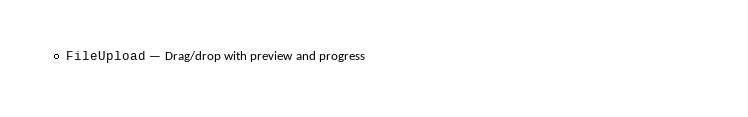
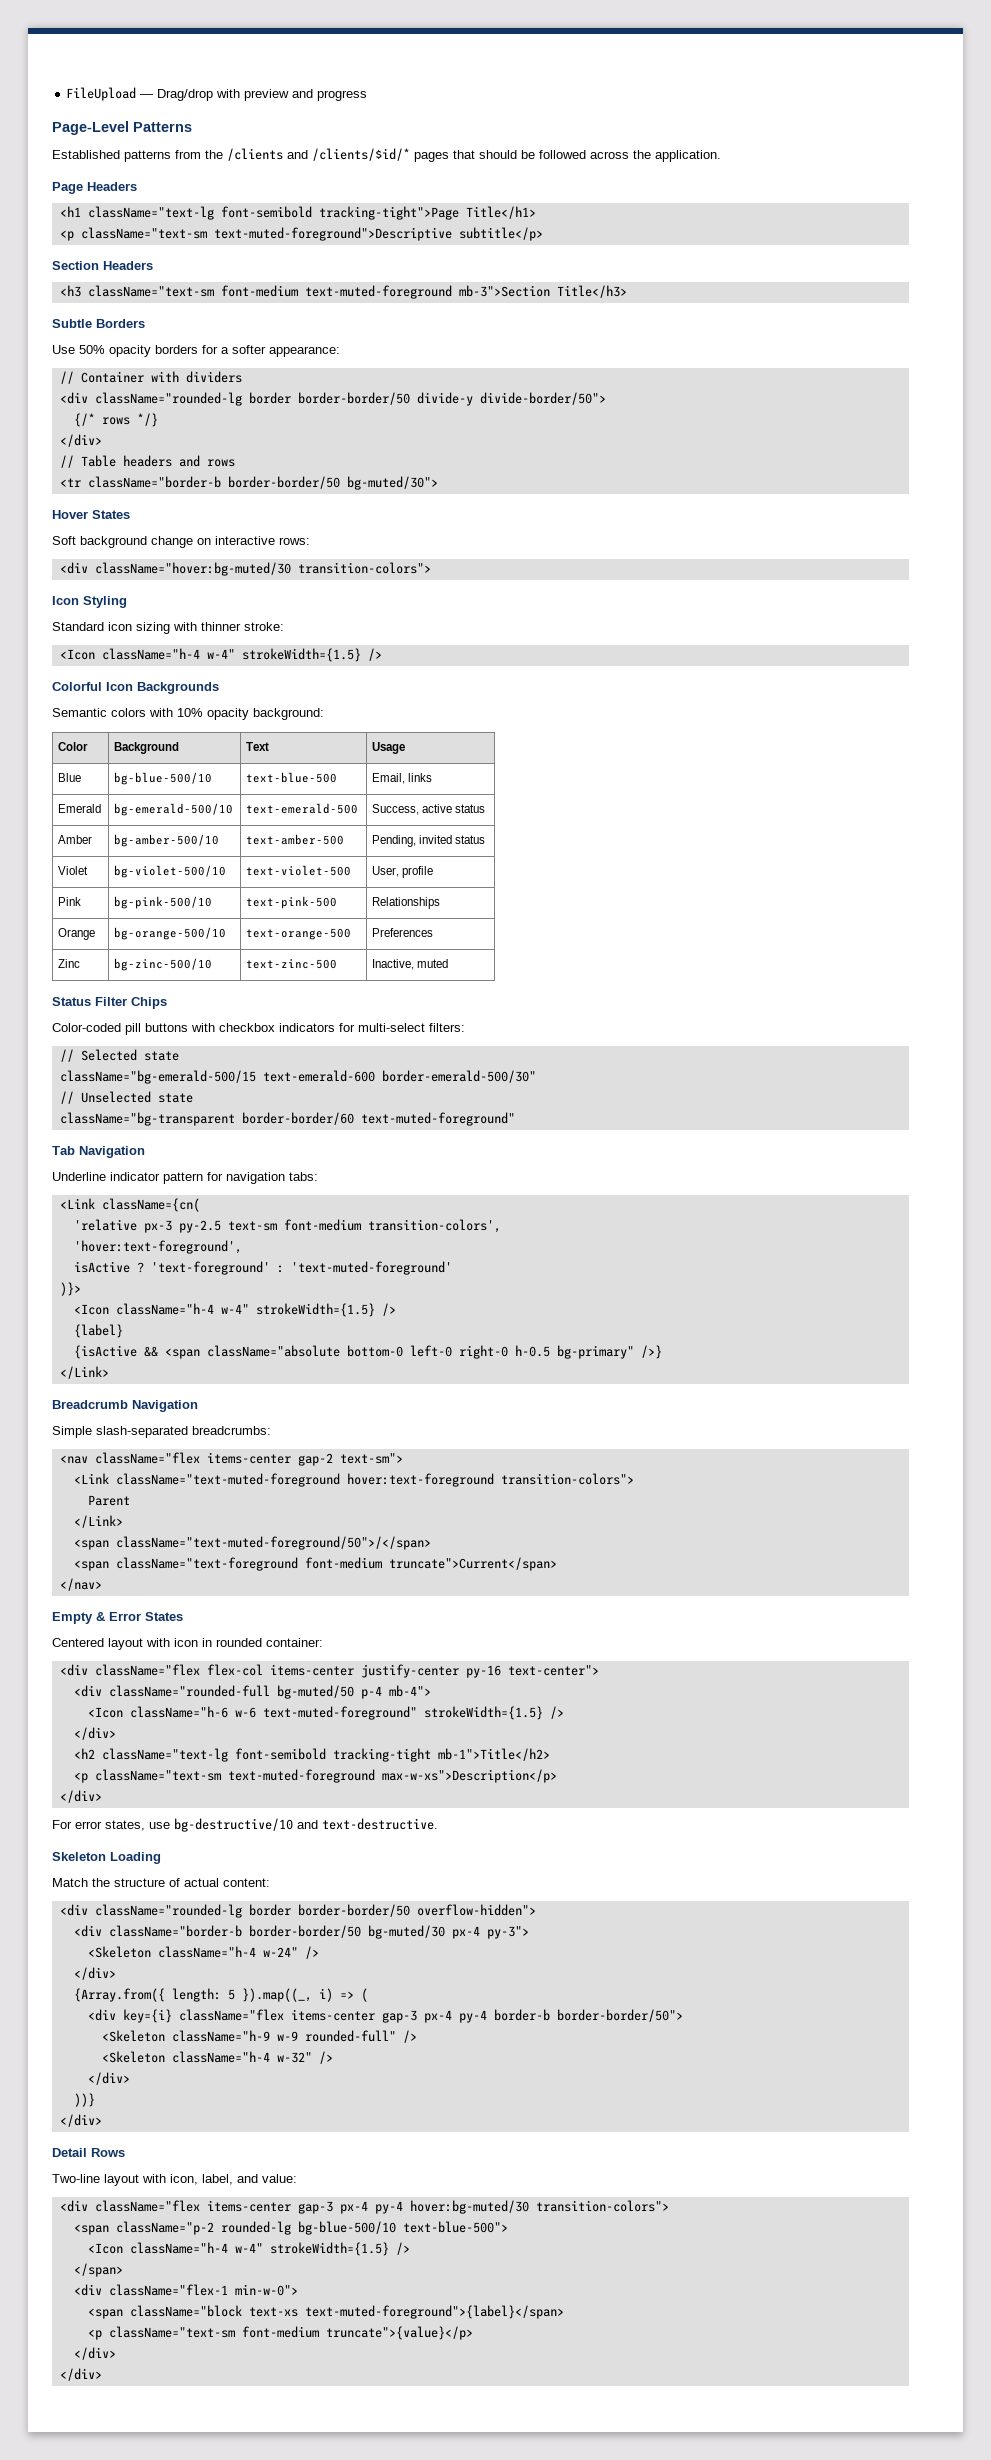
+ Page-Level Patterns
+ Established patterns from the /clients and /clients/$id/* pages that should be followed across the application.
+ Page Headers
+ <h1 className="text-lg font-semibold tracking-tight">Page Title</h1>
+ <p className="text-sm text-muted-foreground">Descriptive subtitle</p>
+ Section Headers
+ <h3 className="text-sm font-medium text-muted-foreground mb-3">Section Title</h3>
+ Subtle Borders
+ Use 50% opacity borders for a softer appearance:
+ // Container with dividers
+ <div className="rounded-lg border border-border/50 divide-y divide-border/50">
+ {/* rows */}
+ </div>
+ // Table headers and rows
+ <tr className="border-b border-border/50 bg-muted/30">
+ Hover States
+ Soft background change on interactive rows:
+ <div className="hover:bg-muted/30 transition-colors">
+ Icon Styling
+ Standard icon sizing with thinner stroke:
+ <Icon className="h-4 w-4" strokeWidth={1.5} />
+ Colorful Icon Backgrounds
+ Semantic colors with 10% opacity background:
+ Color | Background | Text | Usage
+ Blue | bg-blue-500/10 | text-blue-500 | Email, links
+ Emerald | bg-emerald-500/10 | text-emerald-500 | Success, active status
+ Amber | bg-amber-500/10 | text-amber-500 | Pending, invited status
+ Violet | bg-violet-500/10 | text-violet-500 | User, profile
+ Pink | bg-pink-500/10 | text-pink-500 | Relationships
+ Orange | bg-orange-500/10 | text-orange-500 | Preferences
+ Zinc | bg-zinc-500/10 | text-zinc-500 | Inactive, muted
+ Status Filter Chips
+ Color-coded pill buttons with checkbox indicators for multi-select filters:
+ // Selected state
+ className="bg-emerald-500/15 text-emerald-600 border-emerald-500/30"
+ // Unselected state
+ className="bg-transparent border-border/60 text-muted-foreground"
+ Tab Navigation
+ Underline indicator pattern for navigation tabs:
+ <Link className={cn(
+ 'relative px-3 py-2.5 text-sm font-medium transition-colors',
+ 'hover:text-foreground',
+ isActive ? 'text-foreground' : 'text-muted-foreground'
+ )}>
+ <Icon className="h-4 w-4" strokeWidth={1.5} />
+ {label}
+ {isActive && <span className="absolute bottom-0 left-0 right-0 h-0.5 bg-primary" />}
+ </Link>
+ Breadcrumb Navigation
+ Simple slash-separated breadcrumbs:
+ <nav className="flex items-center gap-2 text-sm">
+ <Link className="text-muted-foreground hover:text-foreground transition-colors">
+ Parent
+ </Link>
+ <span className="text-muted-foreground/50">/</span>
+ <span className="text-foreground font-medium truncate">Current</span>
+ </nav>
+ Empty & Error States
+ Centered layout with icon in rounded container:
+ <div className="flex flex-col items-center justify-center py-16 text-center">
+ <div className="rounded-full bg-muted/50 p-4 mb-4">
+ <Icon className="h-6 w-6 text-muted-foreground" strokeWidth={1.5} />
+ </div>
+ <h2 className="text-lg font-semibold tracking-tight mb-1">Title</h2>
+ <p className="text-sm text-muted-foreground max-w-xs">Description</p>
+ </div>
+ For error states, use bg-destructive/10 and text-destructive.
+ Skeleton Loading
+ Match the structure of actual content:
+ <div className="rounded-lg border border-border/50 overflow-hidden">
+ <div className="border-b border-border/50 bg-muted/30 px-4 py-3">
+ <Skeleton className="h-4 w-24" />
+ </div>
+ {Array.from({ length: 5 }).map((_, i) => (
+ <div key={i} className="flex items-center gap-3 px-4 py-4 border-b border-border/50">
+ <Skeleton className="h-9 w-9 rounded-full" />
+ <Skeleton className="h-4 w-32" />
+ </div>
+ ))}
+ </div>
+ Detail Rows
+ Two-line layout with icon, label, and value:
+ <div className="flex items-center gap-3 px-4 py-4 hover:bg-muted/30 transition-colors">
+ <span className="p-2 rounded-lg bg-blue-500/10 text-blue-500">
+ <Icon className="h-4 w-4" strokeWidth={1.5} />
+ </span>
+ <div className="flex-1 min-w-0">
+ <span className="block text-xs text-muted-foreground">{label}</span>
+ <p className="text-sm font-medium truncate">{value}</p>
+ </div>
+ </div>

